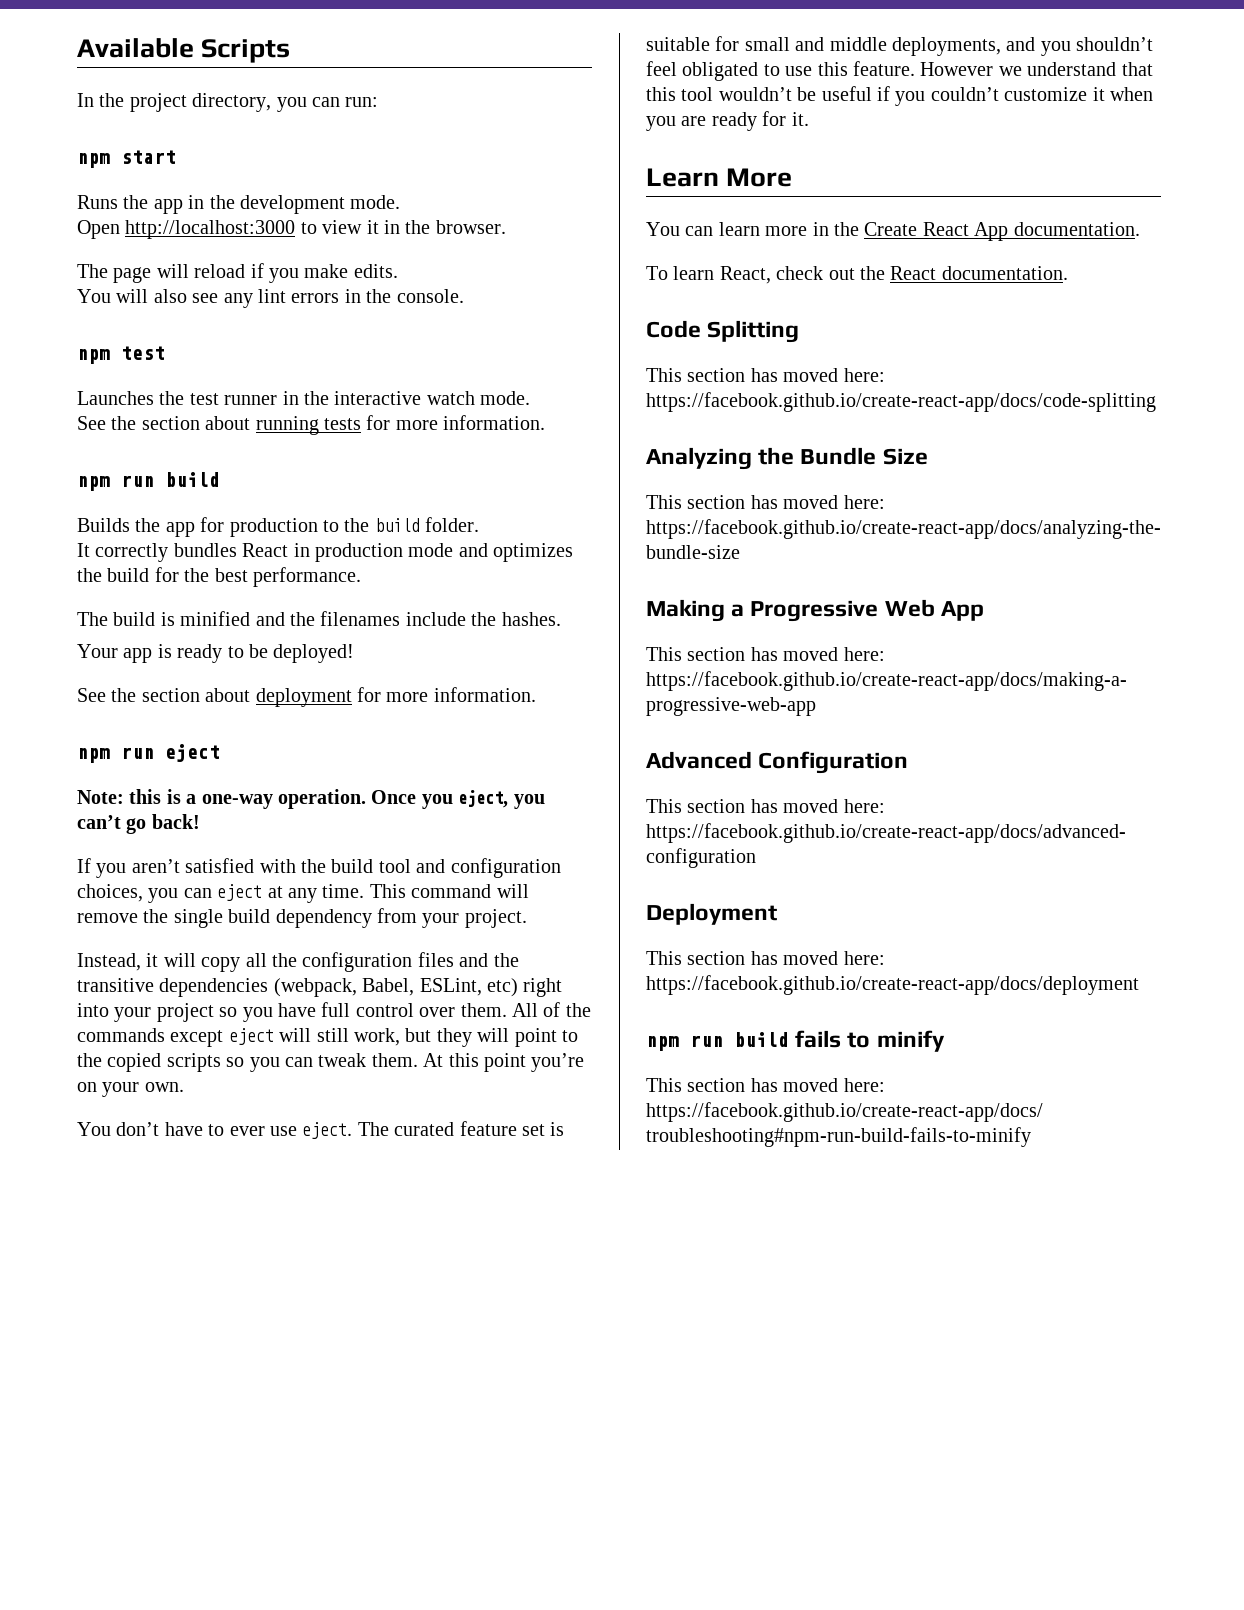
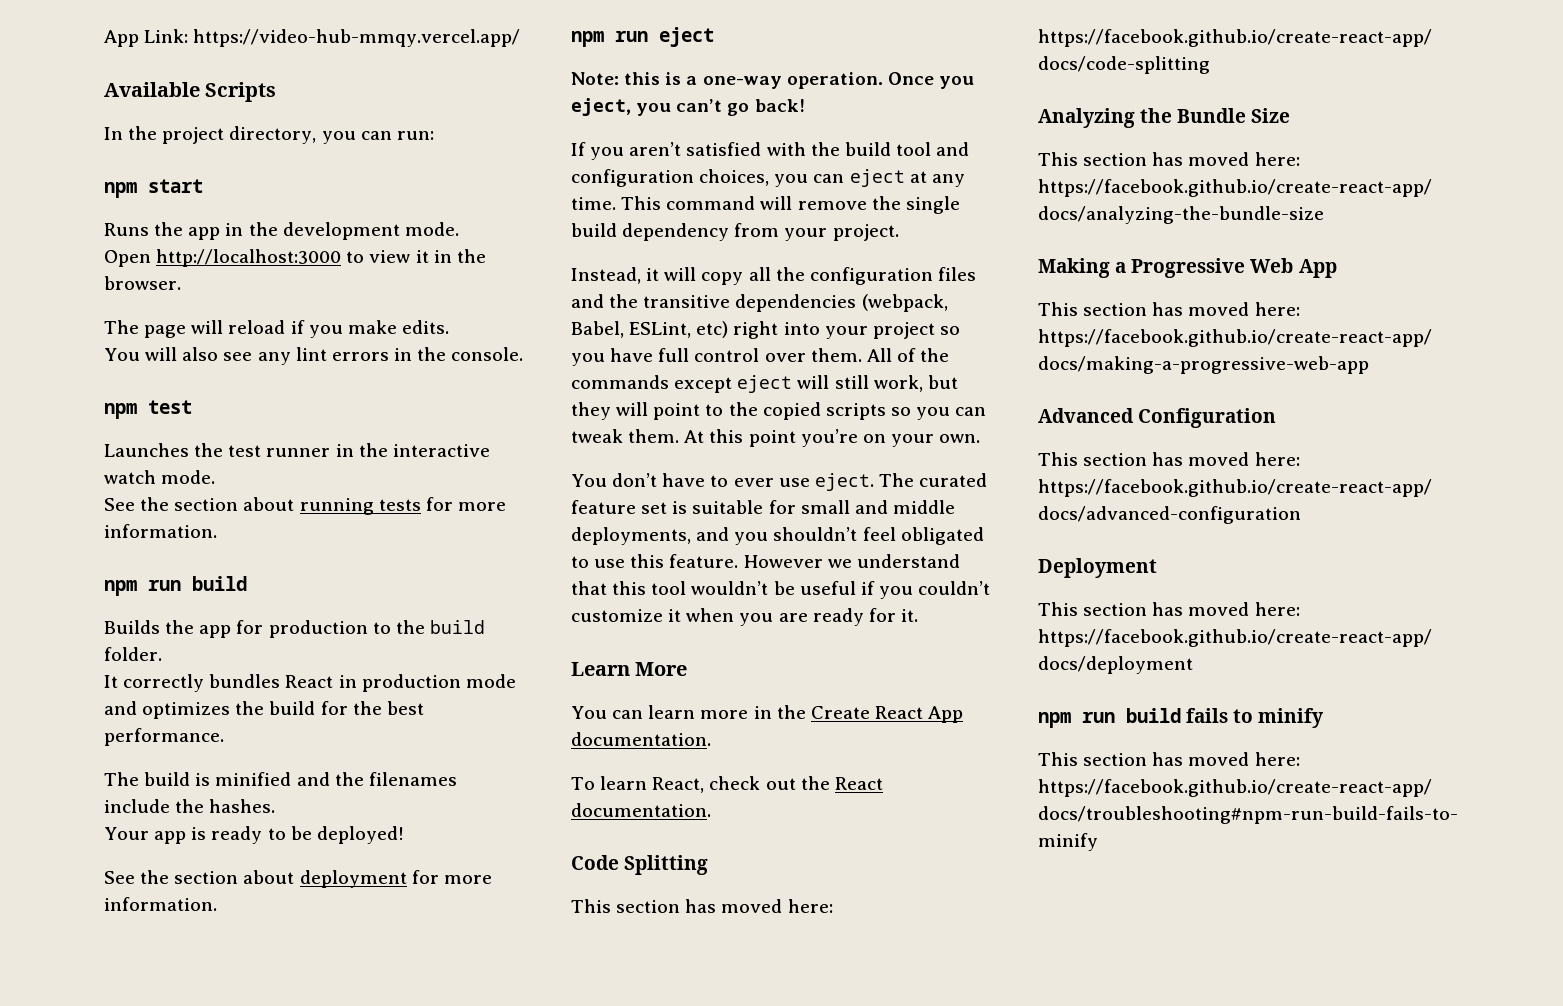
+ App Link: https://video-hub-mmqy.vercel.app/

